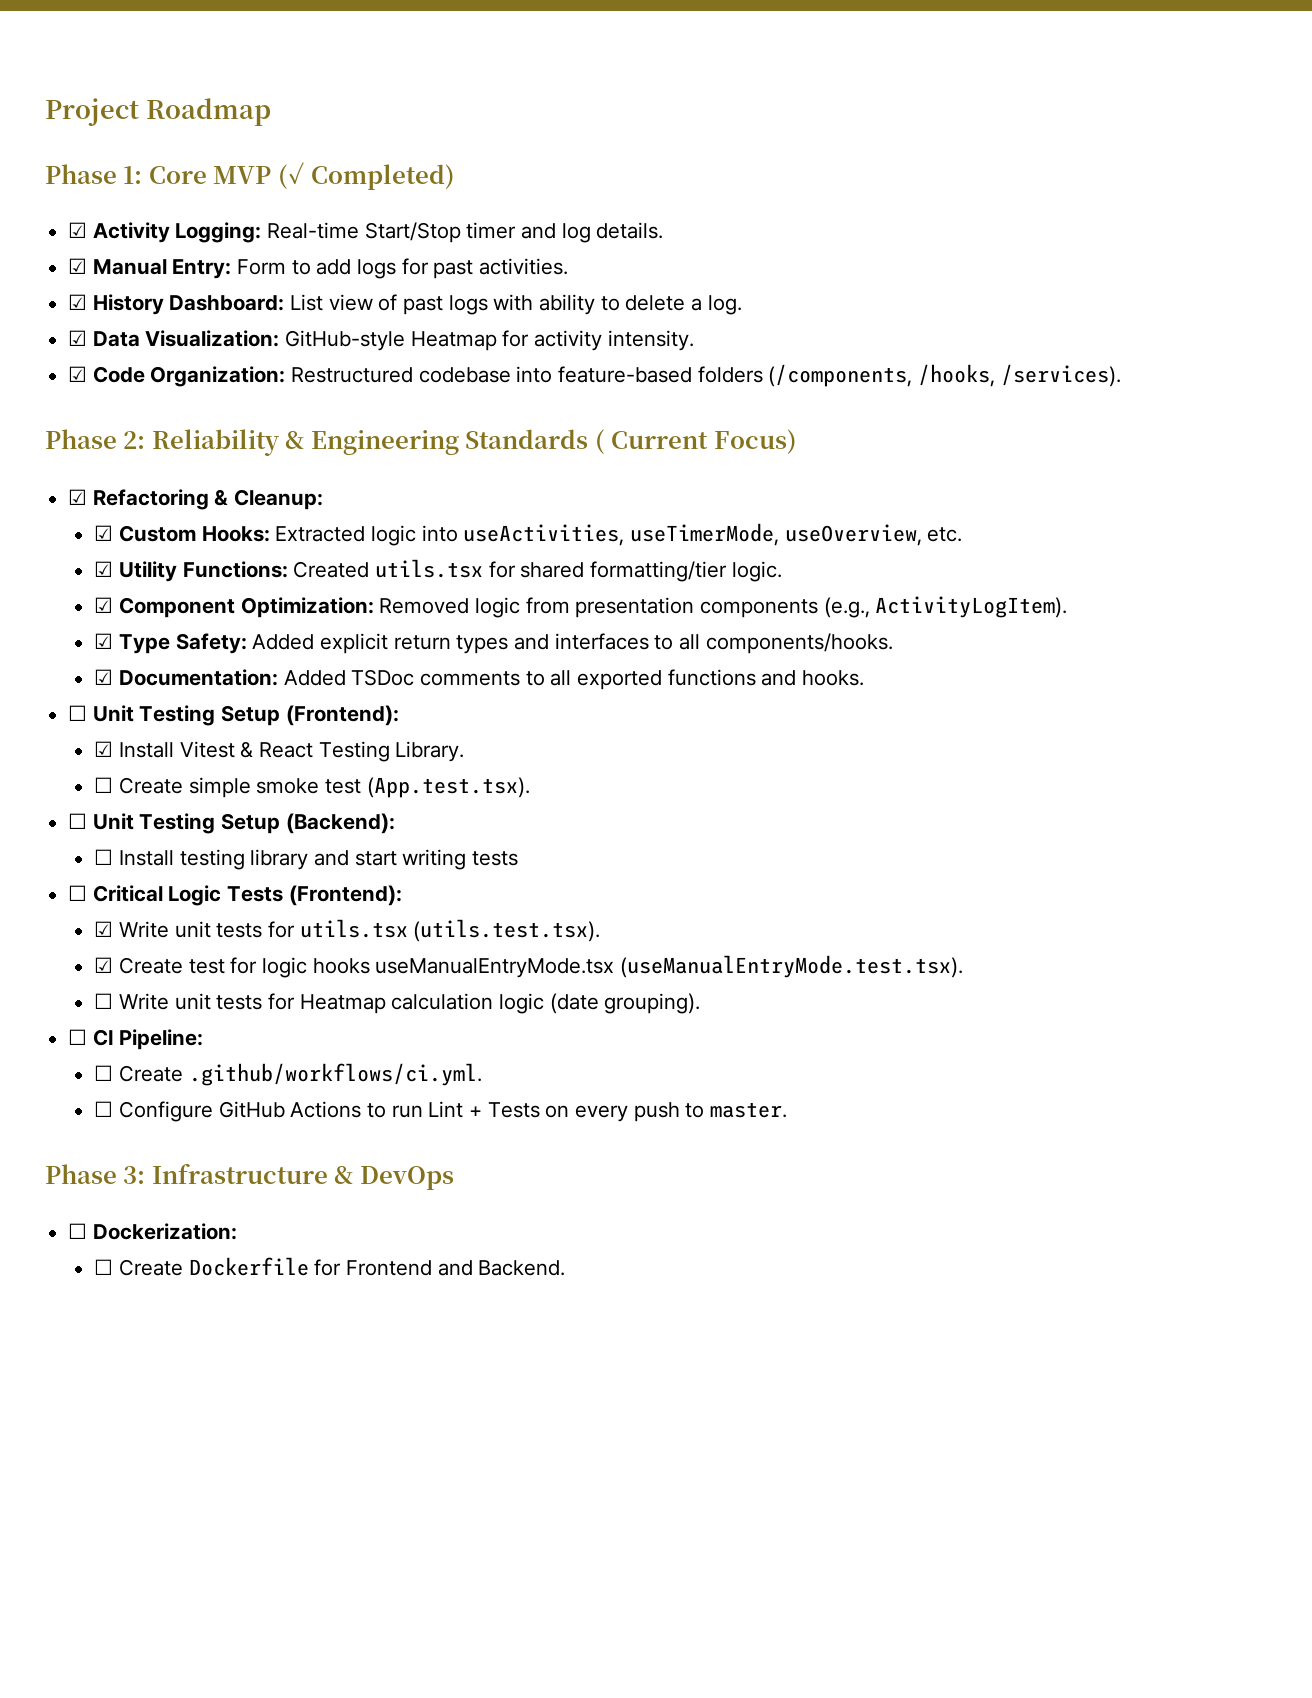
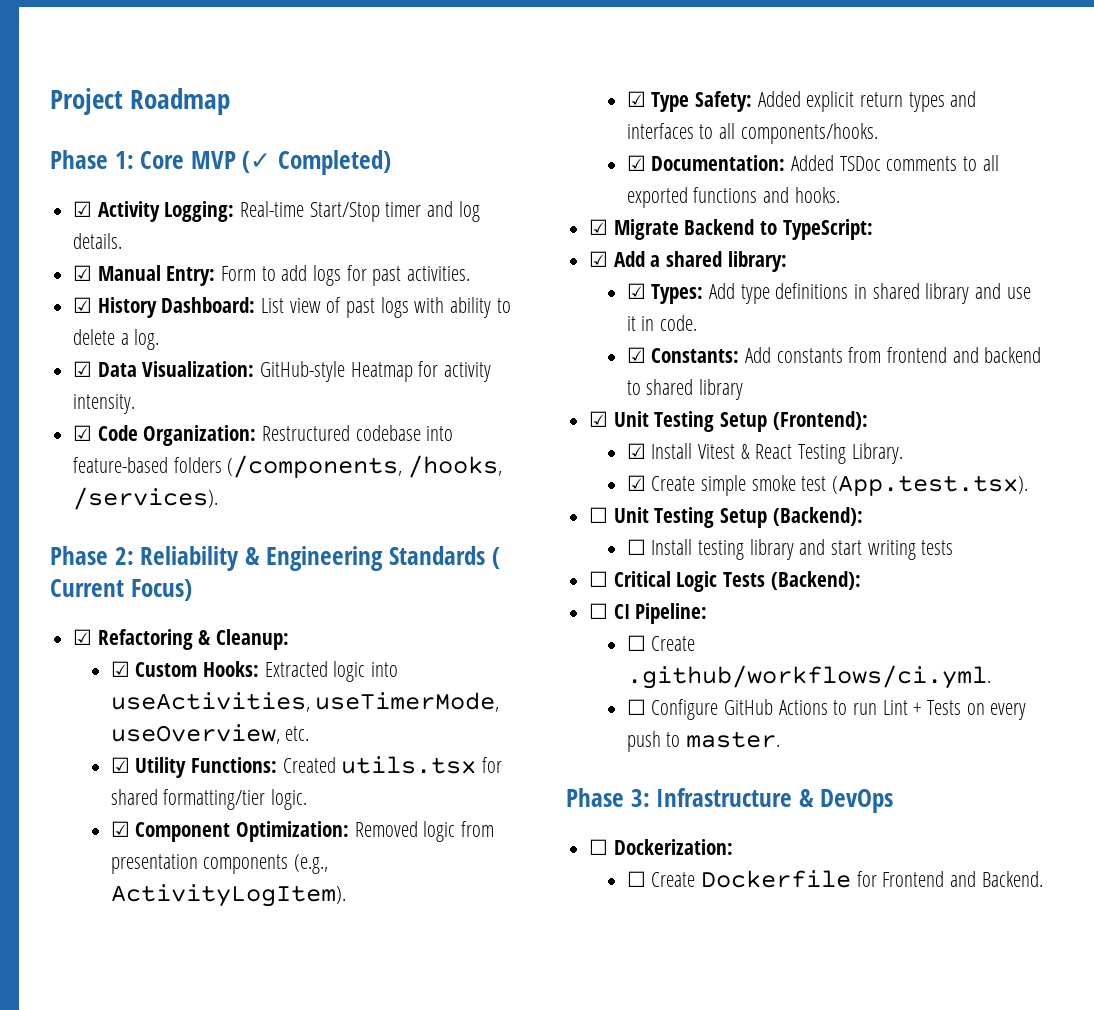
- ☐ Unit Testing Setup (Frontend):
+ ☑ Migrate Backend to TypeScript:
+ ☑ Add a shared library:
+ ☑ Types: Add type definitions in shared library and use it in code.
+ ☑ Constants: Add constants from frontend and backend to shared library
+ ☑ Unit Testing Setup (Frontend):
- ☐ Create simple smoke test (App.test.tsx).
+ ☑ Create simple smoke test (App.test.tsx).
- ☐ Critical Logic Tests (Frontend):
- ☑ Write unit tests for utils.tsx (utils.test.tsx).
- ☑ Create test for logic hooks useManualEntryMode.tsx (useManualEntryMode.test.tsx).
- ☐ Write unit tests for Heatmap calculation logic (date grouping).
+ ☐ Critical Logic Tests (Backend):

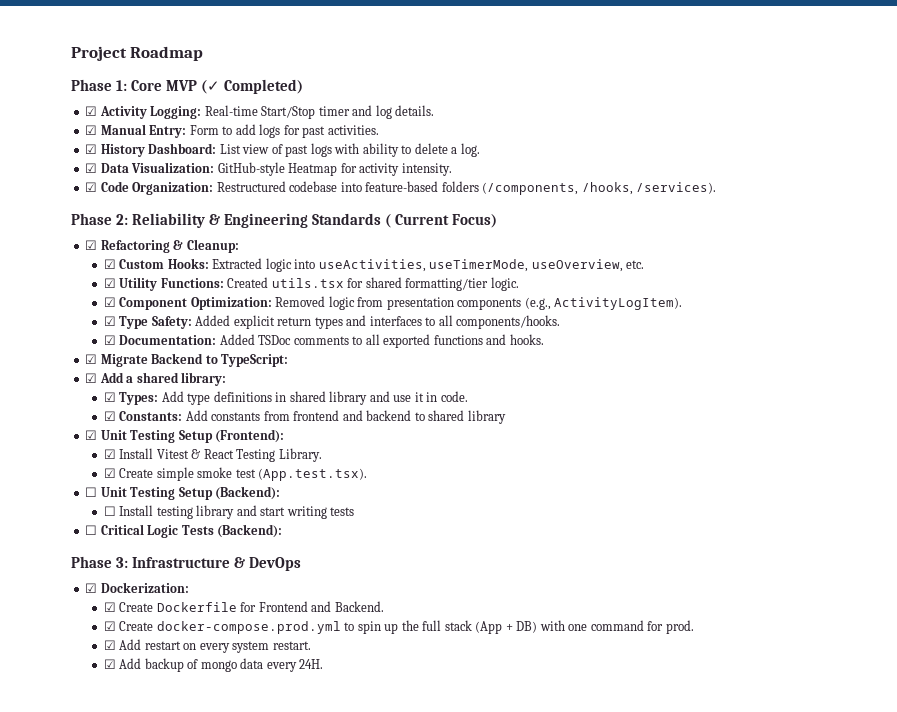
- ☐ CI Pipeline:
- ☐ Create .github/workflows/ci.yml.
- ☐ Configure GitHub Actions to run Lint + Tests on every push to master.
- ☐ Dockerization:
+ ☑ Dockerization:
- ☐ Create Dockerfile for Frontend and Backend.
+ ☑ Create Dockerfile for Frontend and Backend.
+ ☑ Create docker-compose.prod.yml to spin up the full stack (App + DB) with one command for prod.
+ ☑ Add restart on every system restart.
+ ☑ Add backup of mongo data every 24H.

